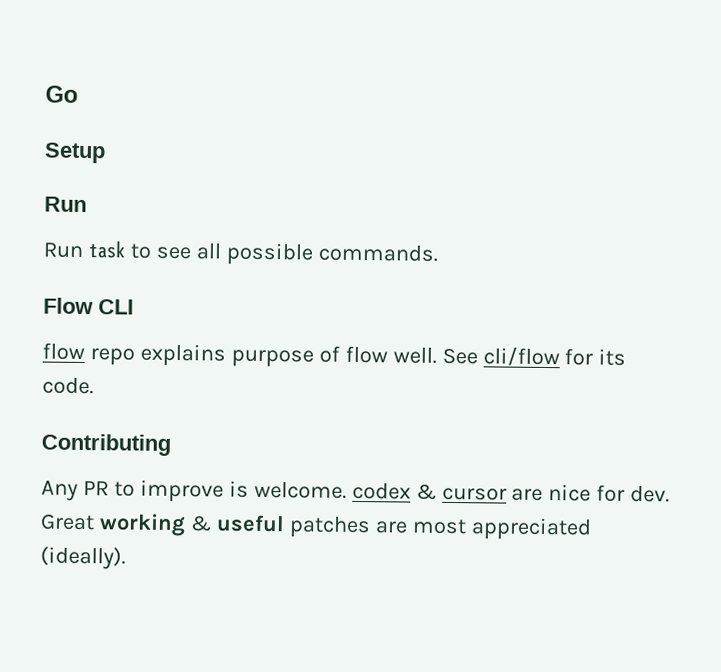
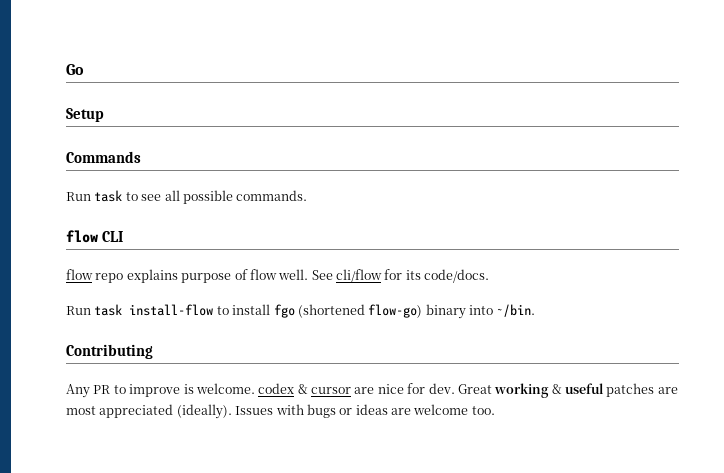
  Setup
- Run
+ Commands
- Flow CLI
+ flow CLI
- See cli/flow for its code.
+ See cli/flow for its code/docs.
+ Run task install-flow to install fgo (shortened flow-go) binary into ~/bin.
+ Issues with bugs or ideas are welcome too.

